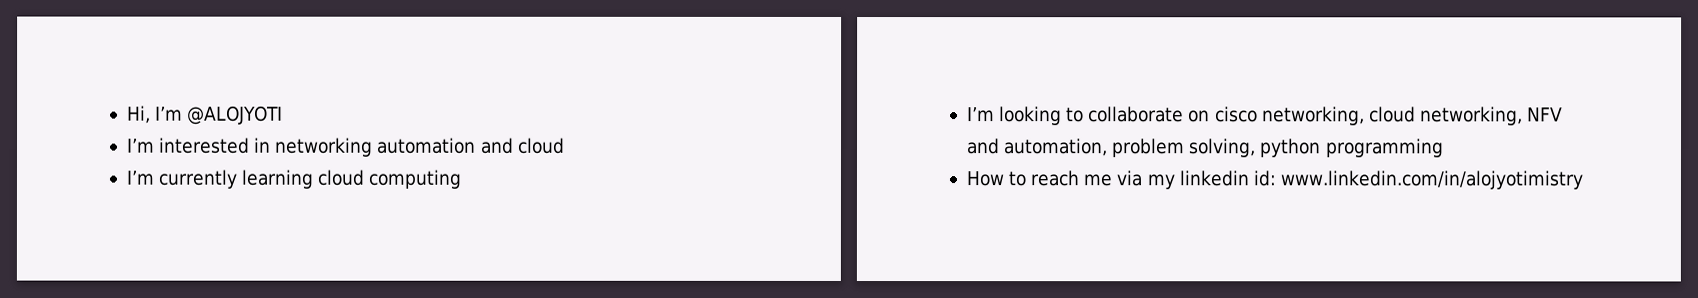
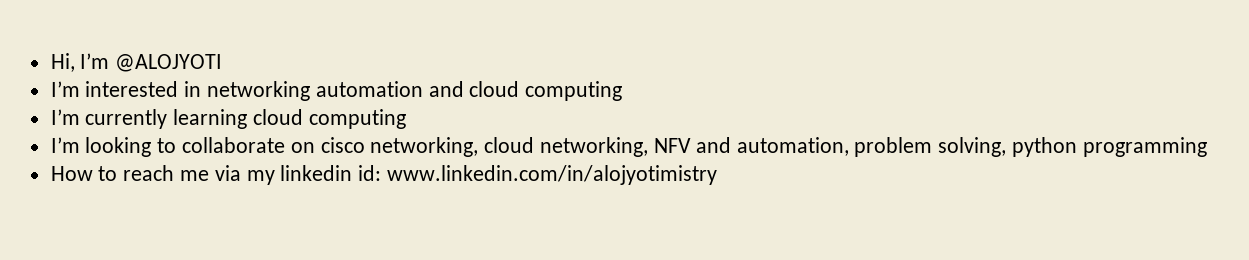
- I’m interested in networking automation and cloud
+ I’m interested in networking automation and cloud computing

